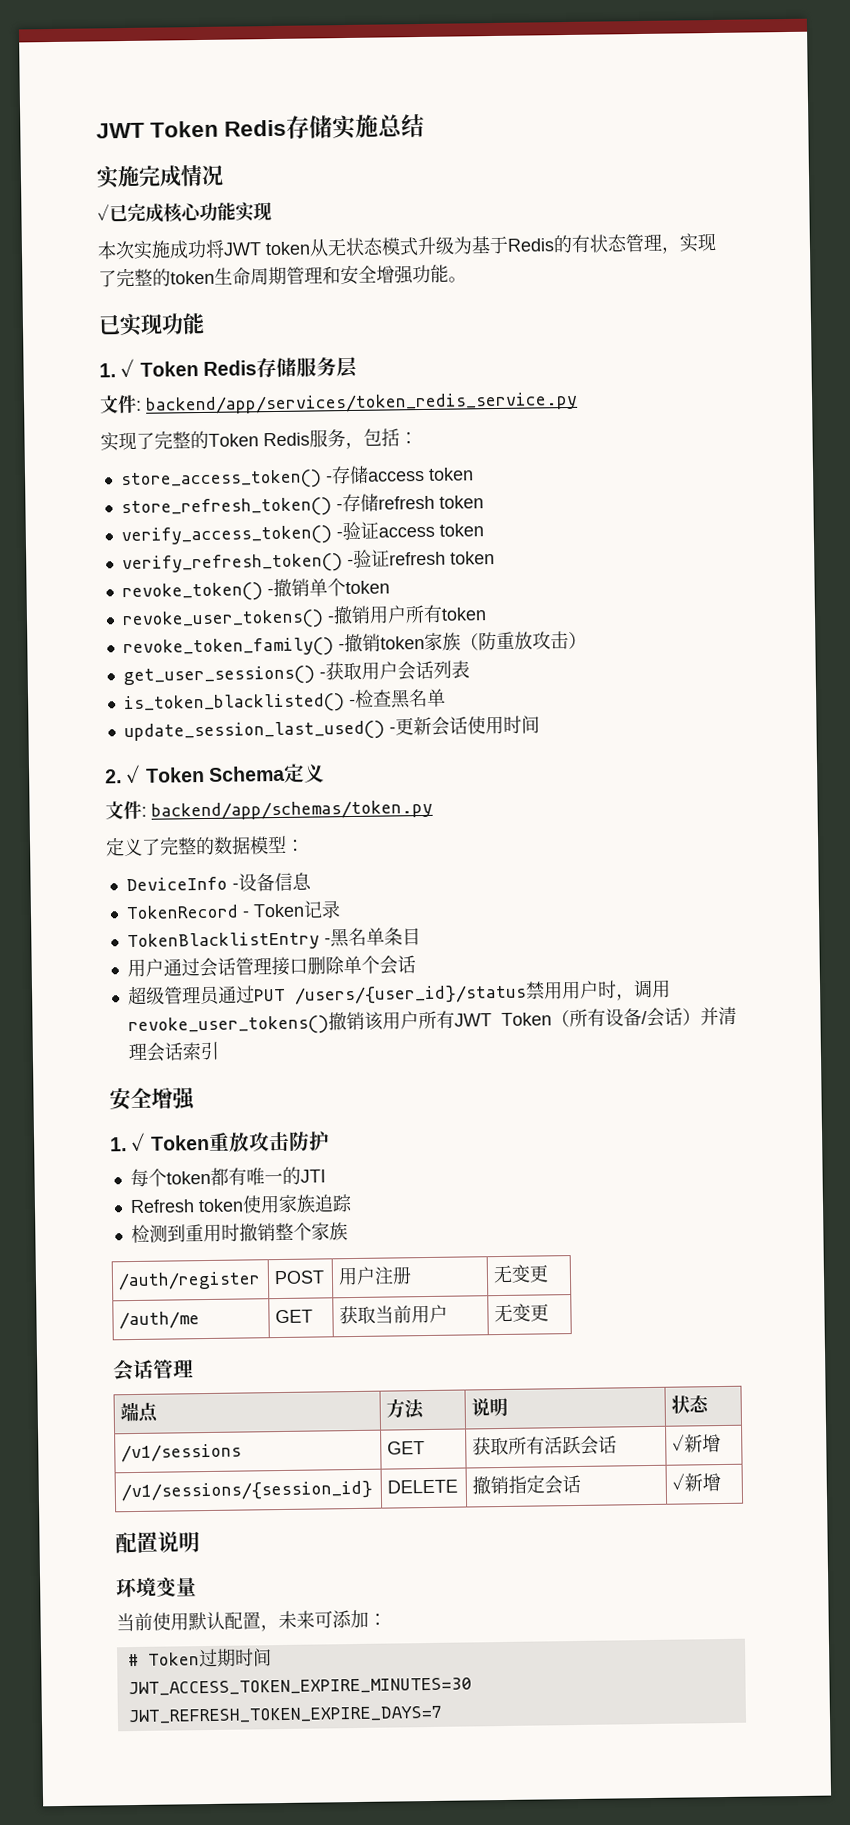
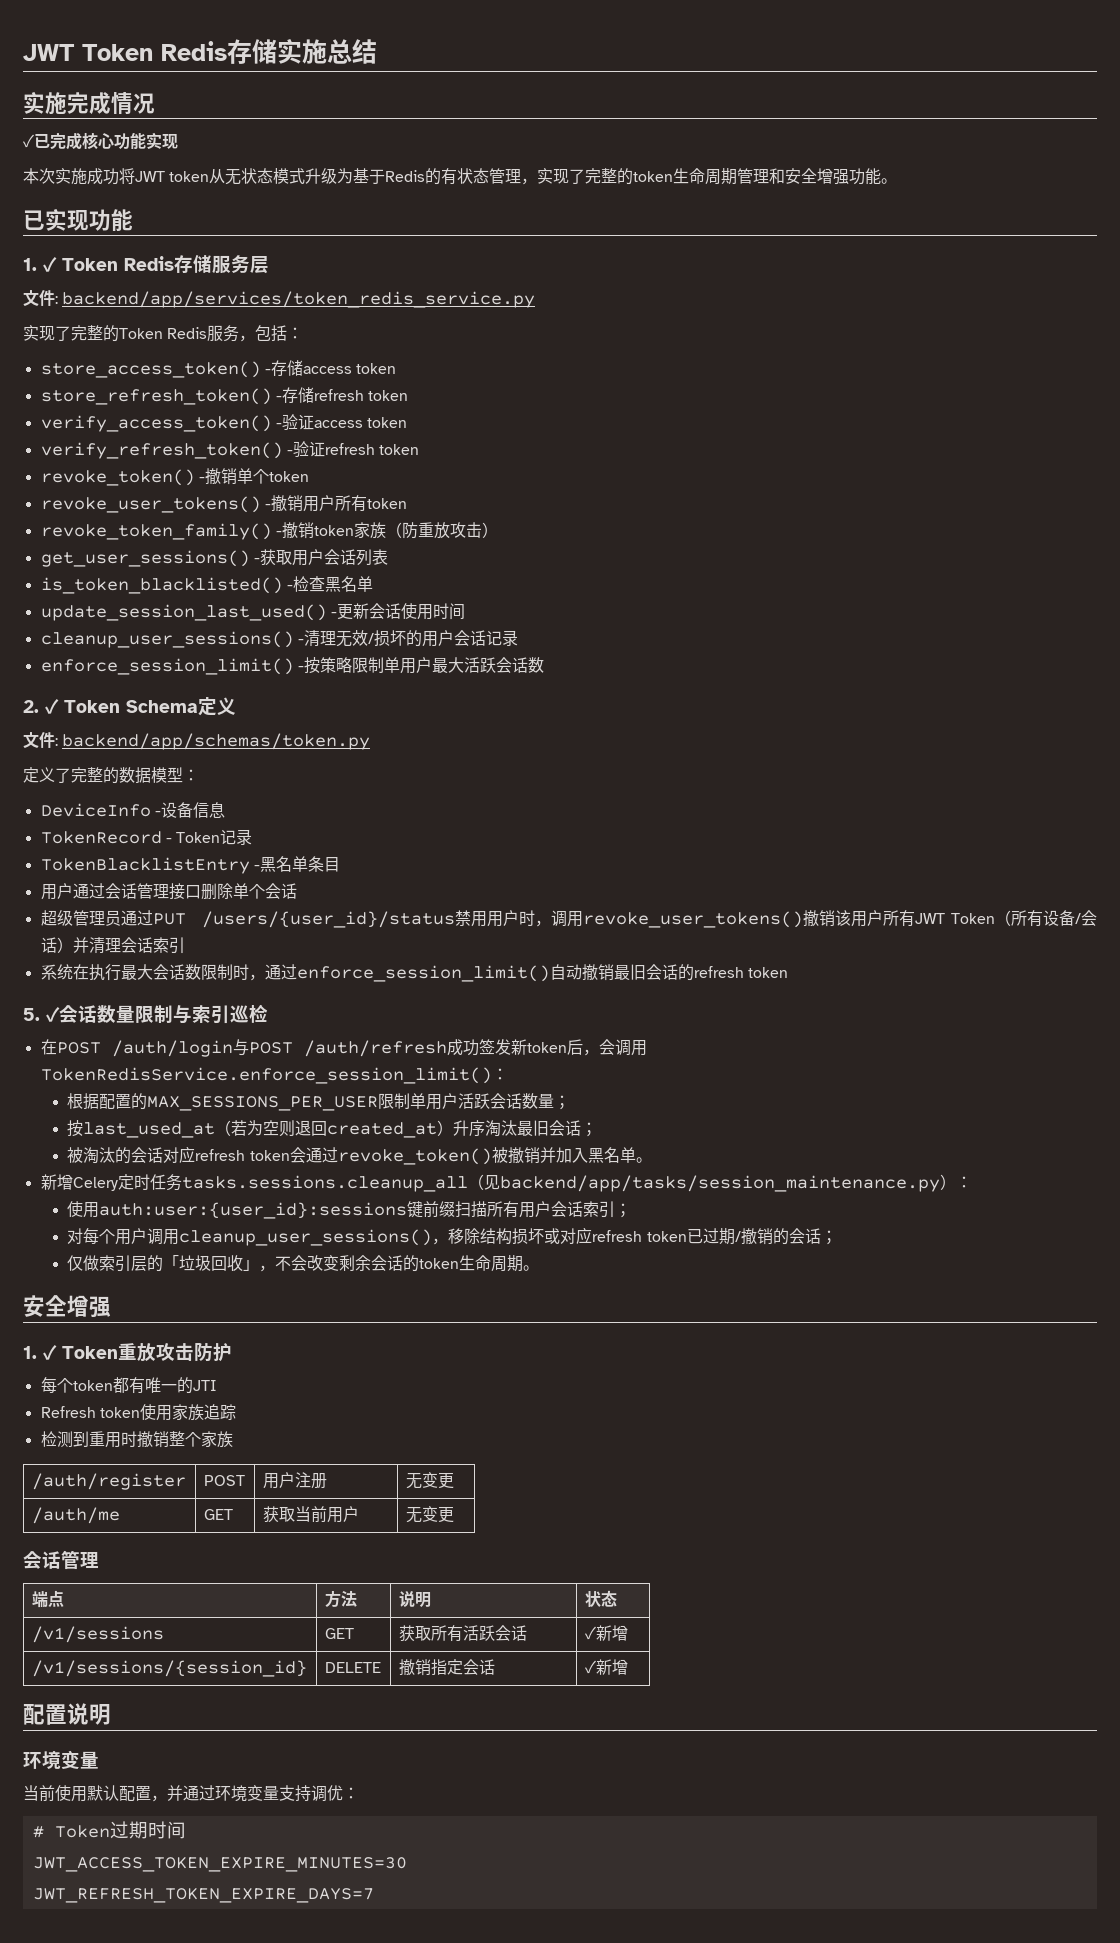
+ cleanup_user_sessions() -清理无效/损坏的用户会话记录
+ enforce_session_limit() -按策略限制单用户最大活跃会话数
+ 系统在执行最大会话数限制时，通过enforce_session_limit()自动撤销最旧会话的refresh token
+ 5. ✓会话数量限制与索引巡检
+ 在POST /auth/login与POST /auth/refresh成功签发新token后，会调用TokenRedisService.enforce_session_limit()：
+ 根据配置的MAX_SESSIONS_PER_USER限制单用户活跃会话数量；
+ 按last_used_at（若为空则退回created_at）升序淘汰最旧会话；
+ 被淘汰的会话对应refresh token会通过revoke_token()被撤销并加入黑名单。
+ 新增Celery定时任务tasks.sessions.cleanup_all（见backend/app/tasks/session_maintenance.py）：
+ 使用auth:user:{user_id}:sessions键前缀扫描所有用户会话索引；
+ 对每个用户调用cleanup_user_sessions()，移除结构损坏或对应refresh token已过期/撤销的会话；
+ 仅做索引层的「垃圾回收」，不会改变剩余会话的token生命周期。
- 当前使用默认配置，未来可添加：
+ 当前使用默认配置，并通过环境变量支持调优：

